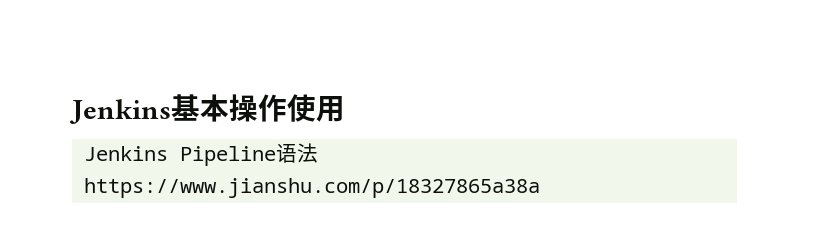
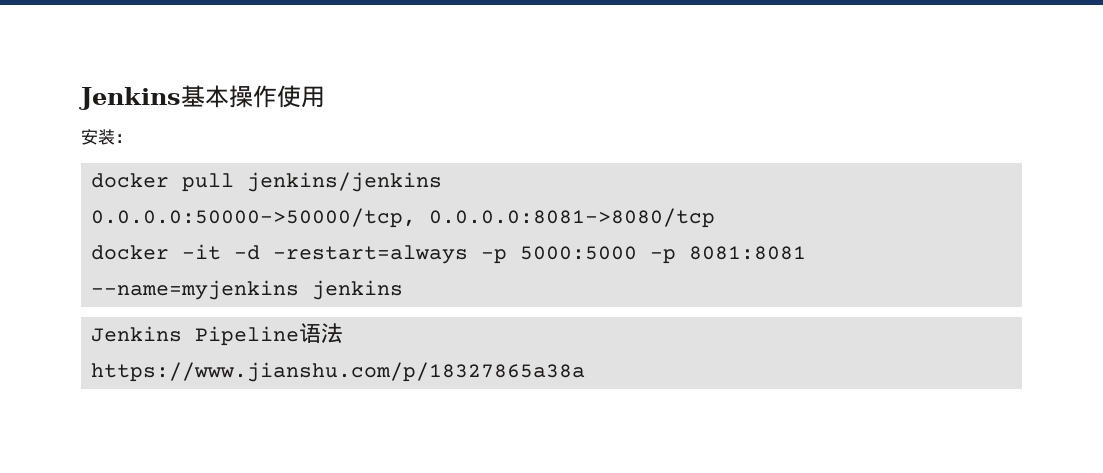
+ 安装：
+ docker pull jenkins/jenkins
+ 0.0.0.0:50000->50000/tcp, 0.0.0.0:8081->8080/tcp
+ docker -it -d -restart=always -p 5000:5000 -p 8081:8081 --name=myjenkins jenkins

